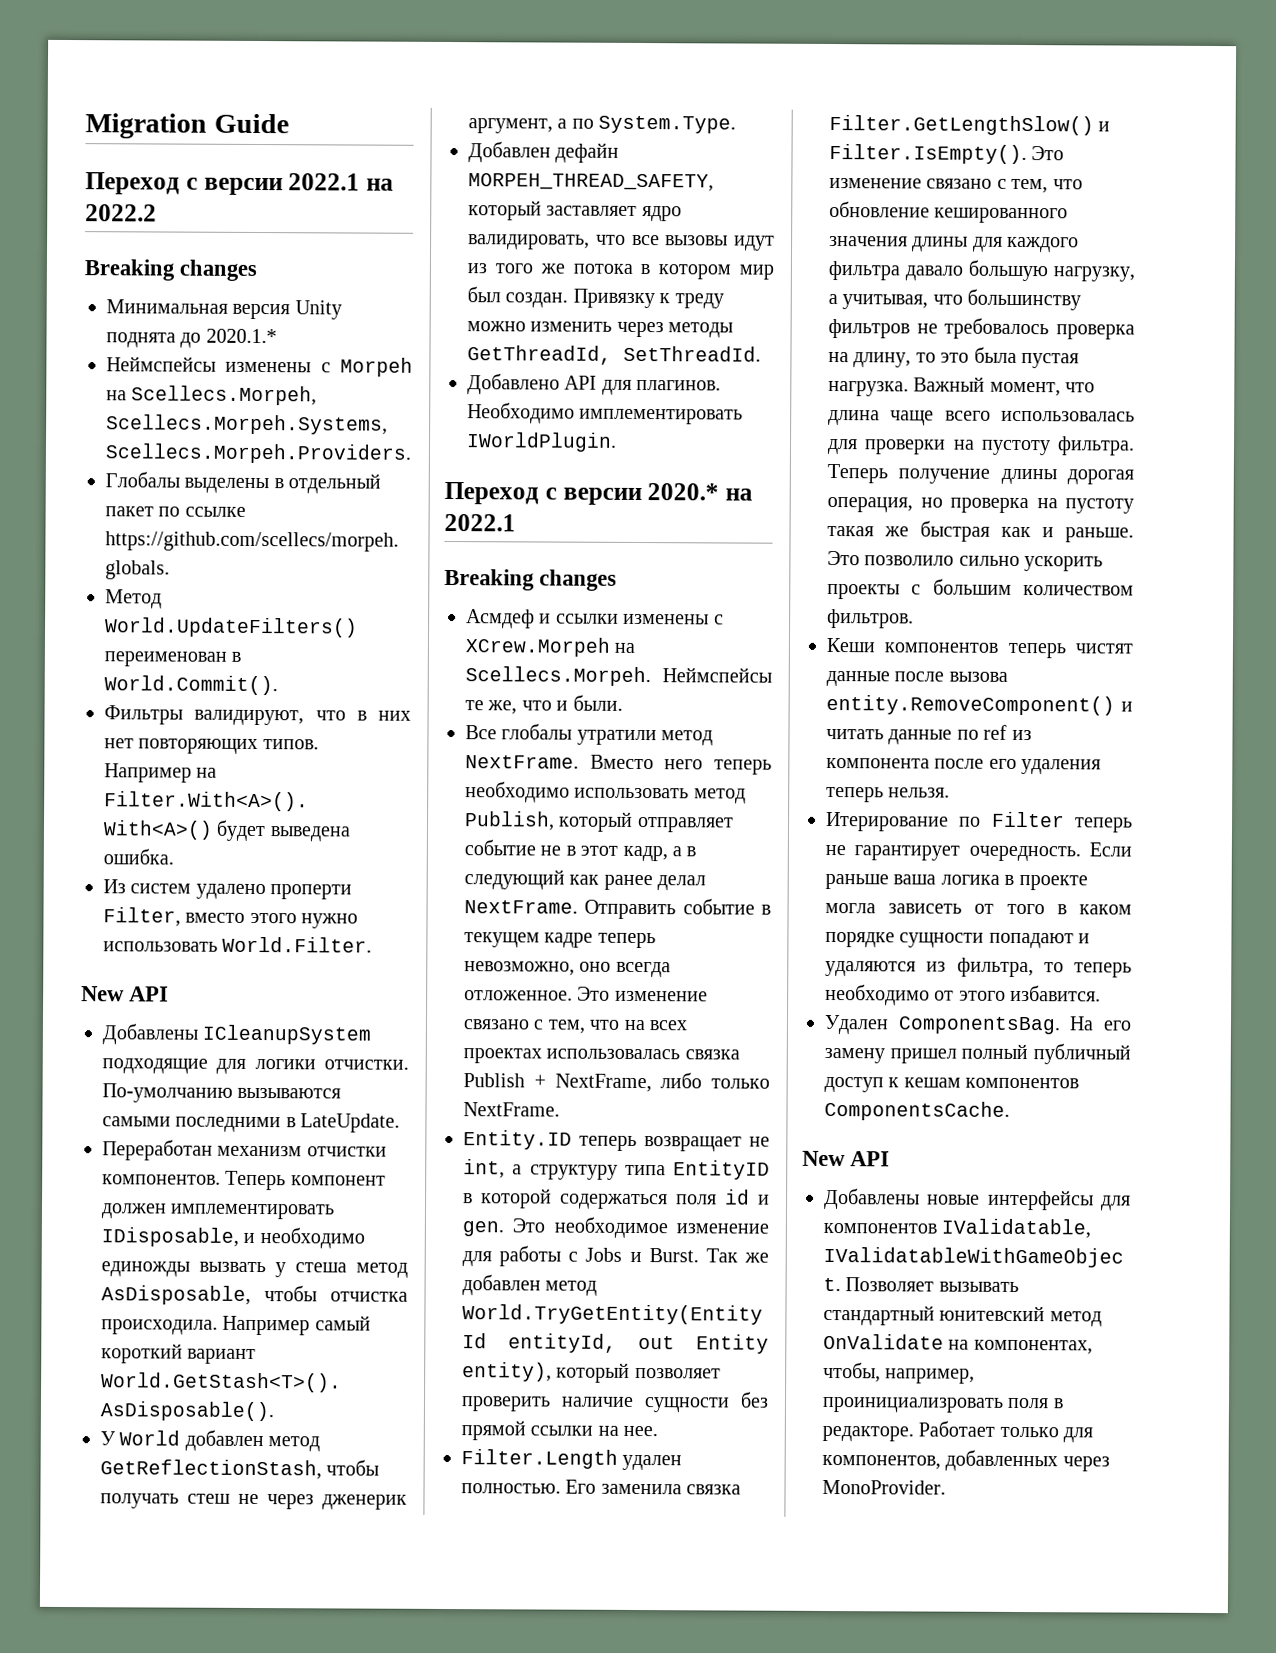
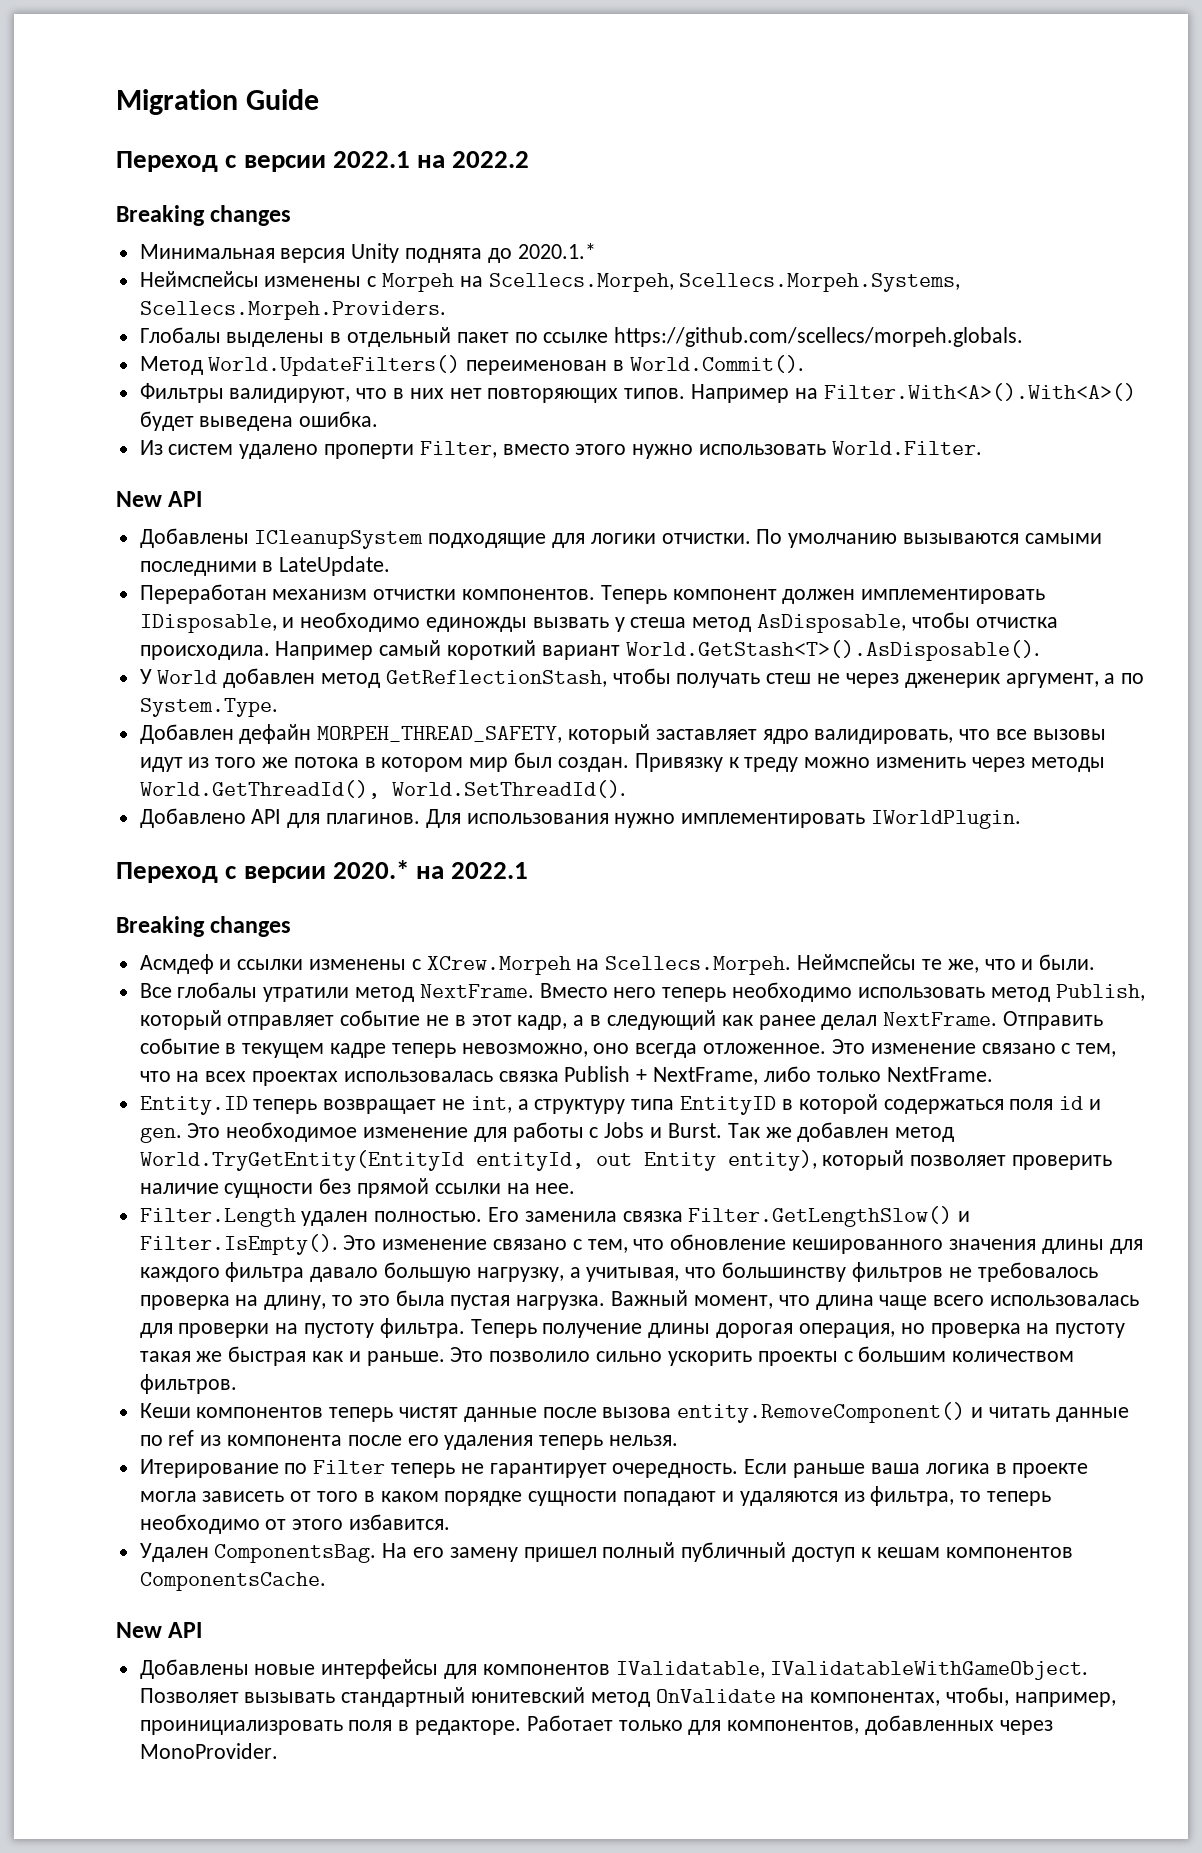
- По-умолчанию вызываются самыми последними в LateUpdate.
+ По умолчанию вызываются самыми последними в LateUpdate.
- Привязку к треду можно изменить через методы GetThreadId, SetThreadId.
+ Привязку к треду можно изменить через методы World.GetThreadId(), World.SetThreadId().
- Необходимо имплементировать IWorldPlugin.
+ Для использования нужно имплементировать IWorldPlugin.

